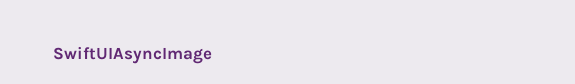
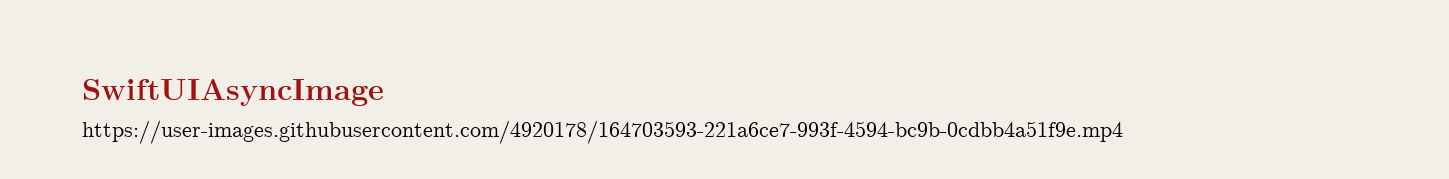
+ https://user-images.githubusercontent.com/4920178/164703593-221a6ce7-993f-4594-bc9b-0cdbb4a51f9e.mp4

